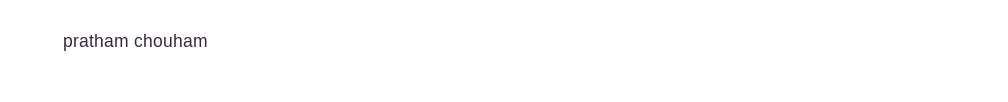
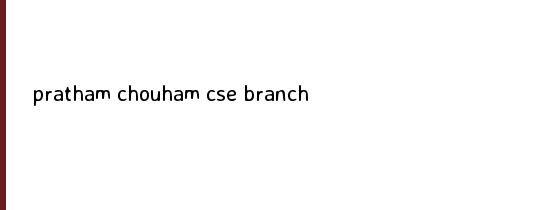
- pratham chouham
+ pratham chouham cse branch

